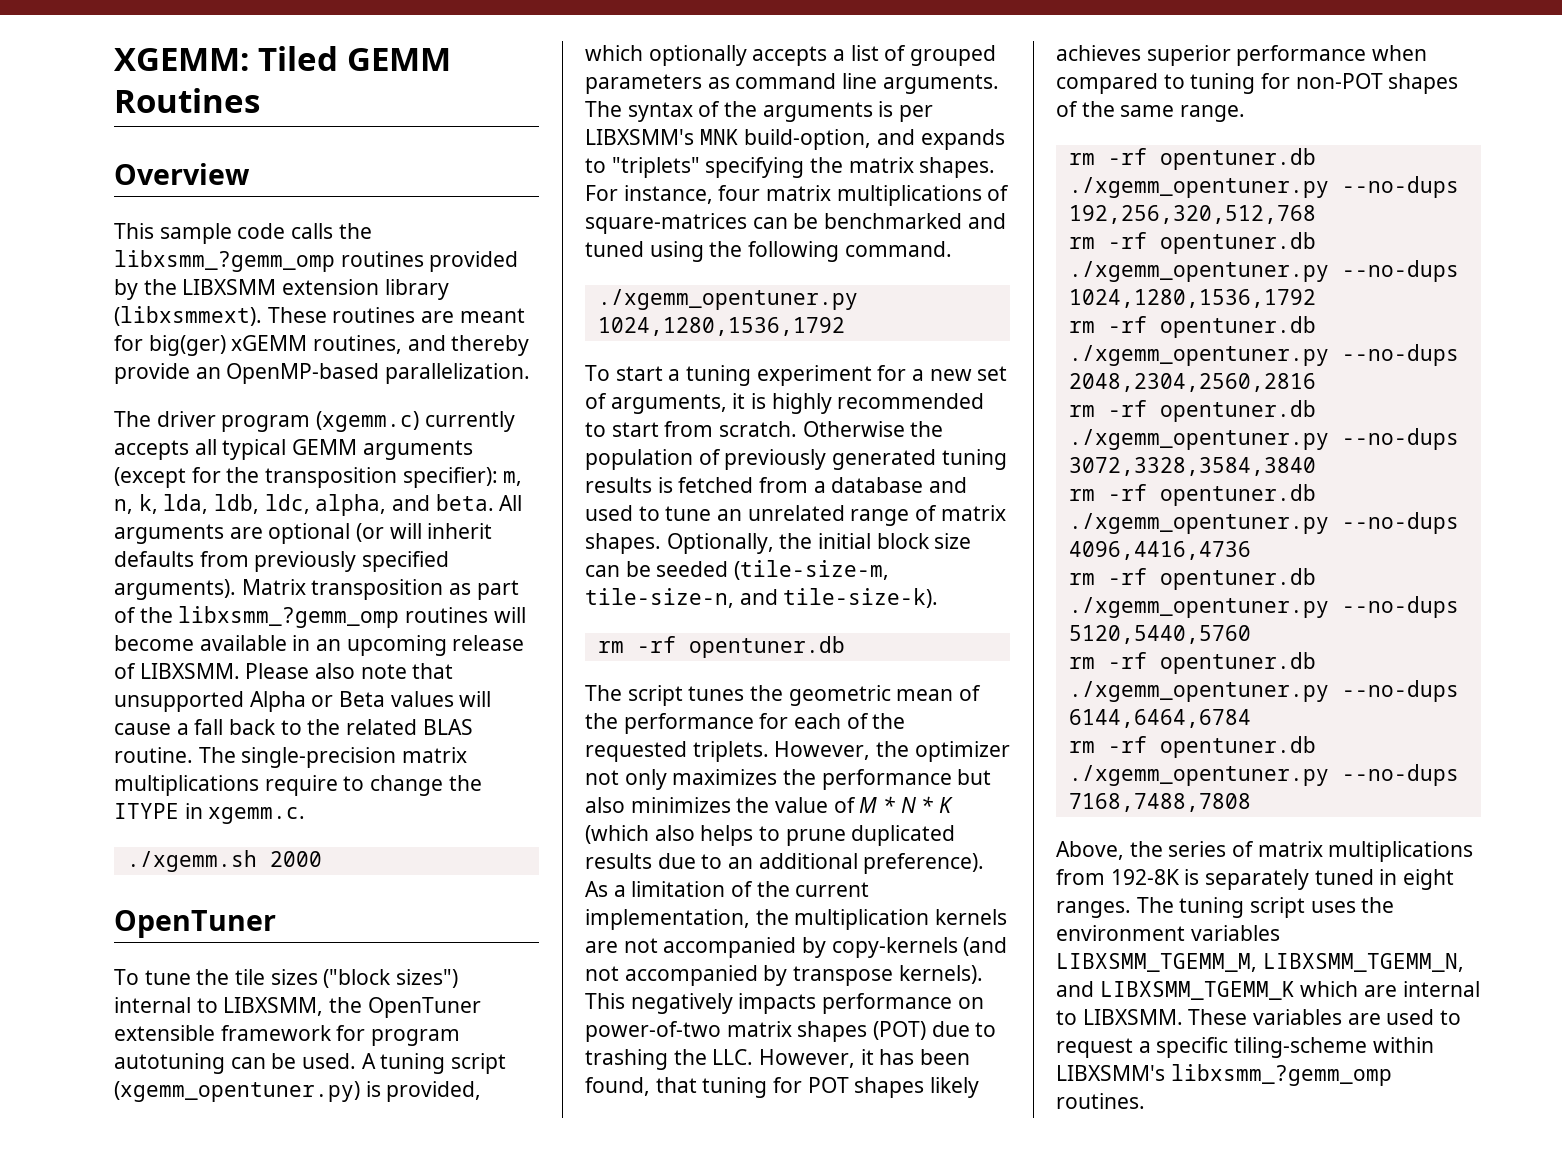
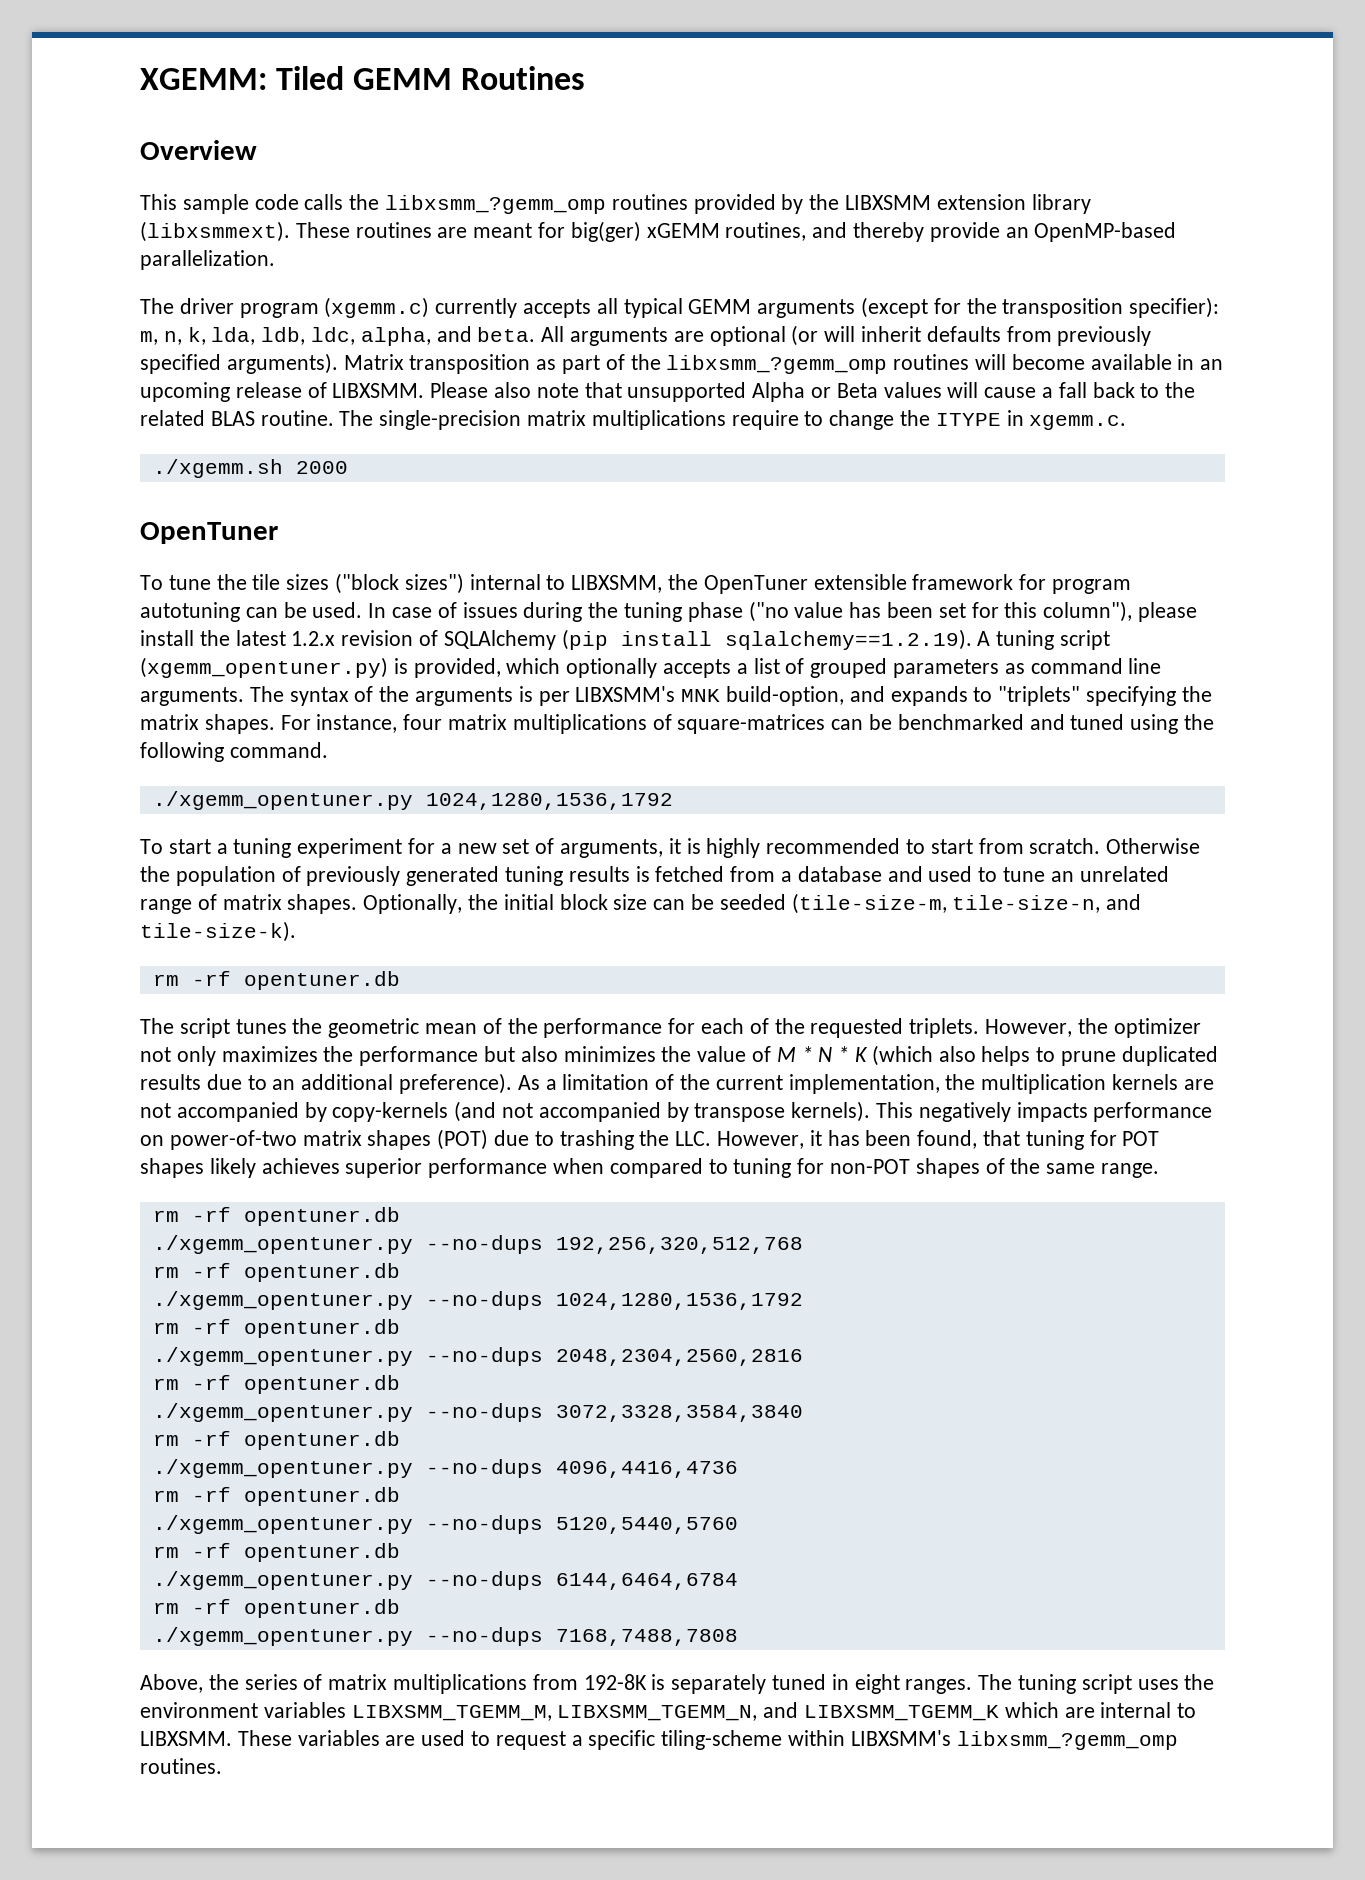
- A tuning script (xgemm_opentuner.py) is provided, which optionally accepts a list of grouped parameters as command line arguments.
+ In case of issues during the tuning phase ("no value has been set for this column"), please install the latest 1.2.x revision of SQLAlchemy (pip install sqlalchemy==1.2.19). A tuning script (xgemm_opentuner.py) is provided, which optionally accepts a list of grouped parameters as command line arguments.

